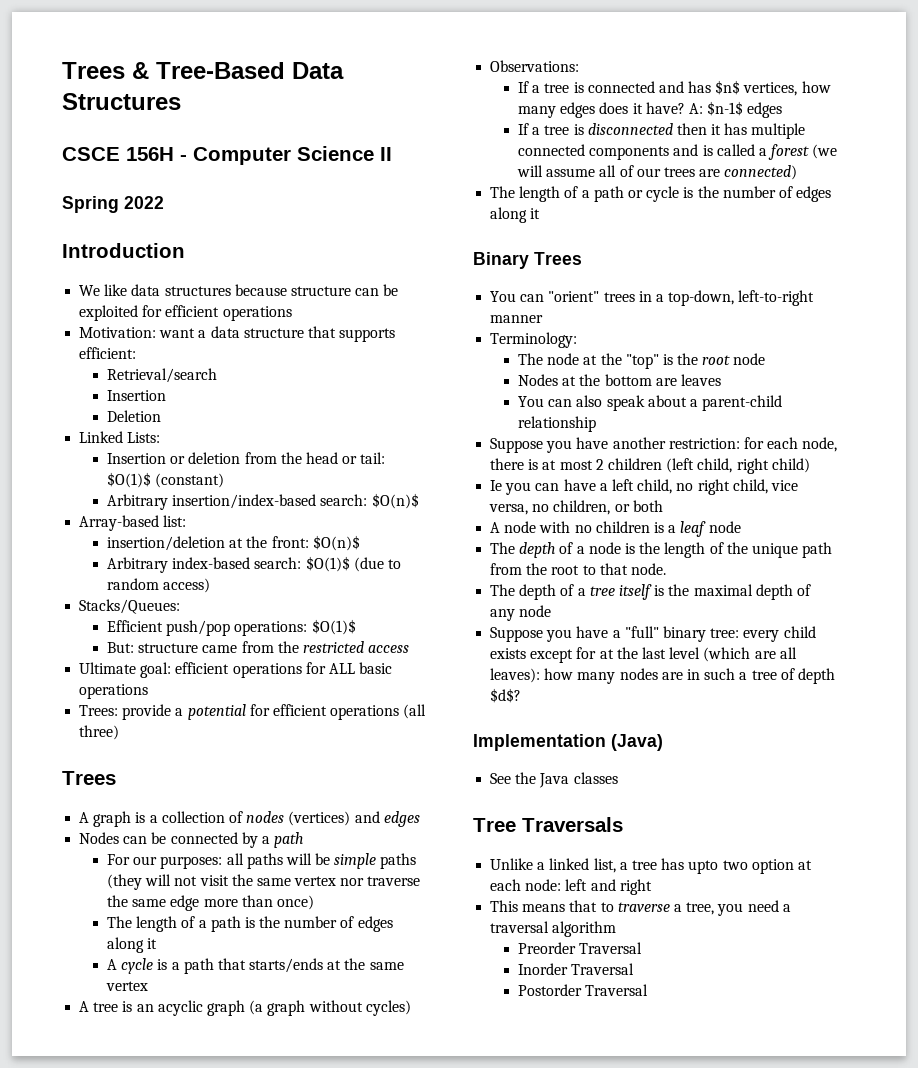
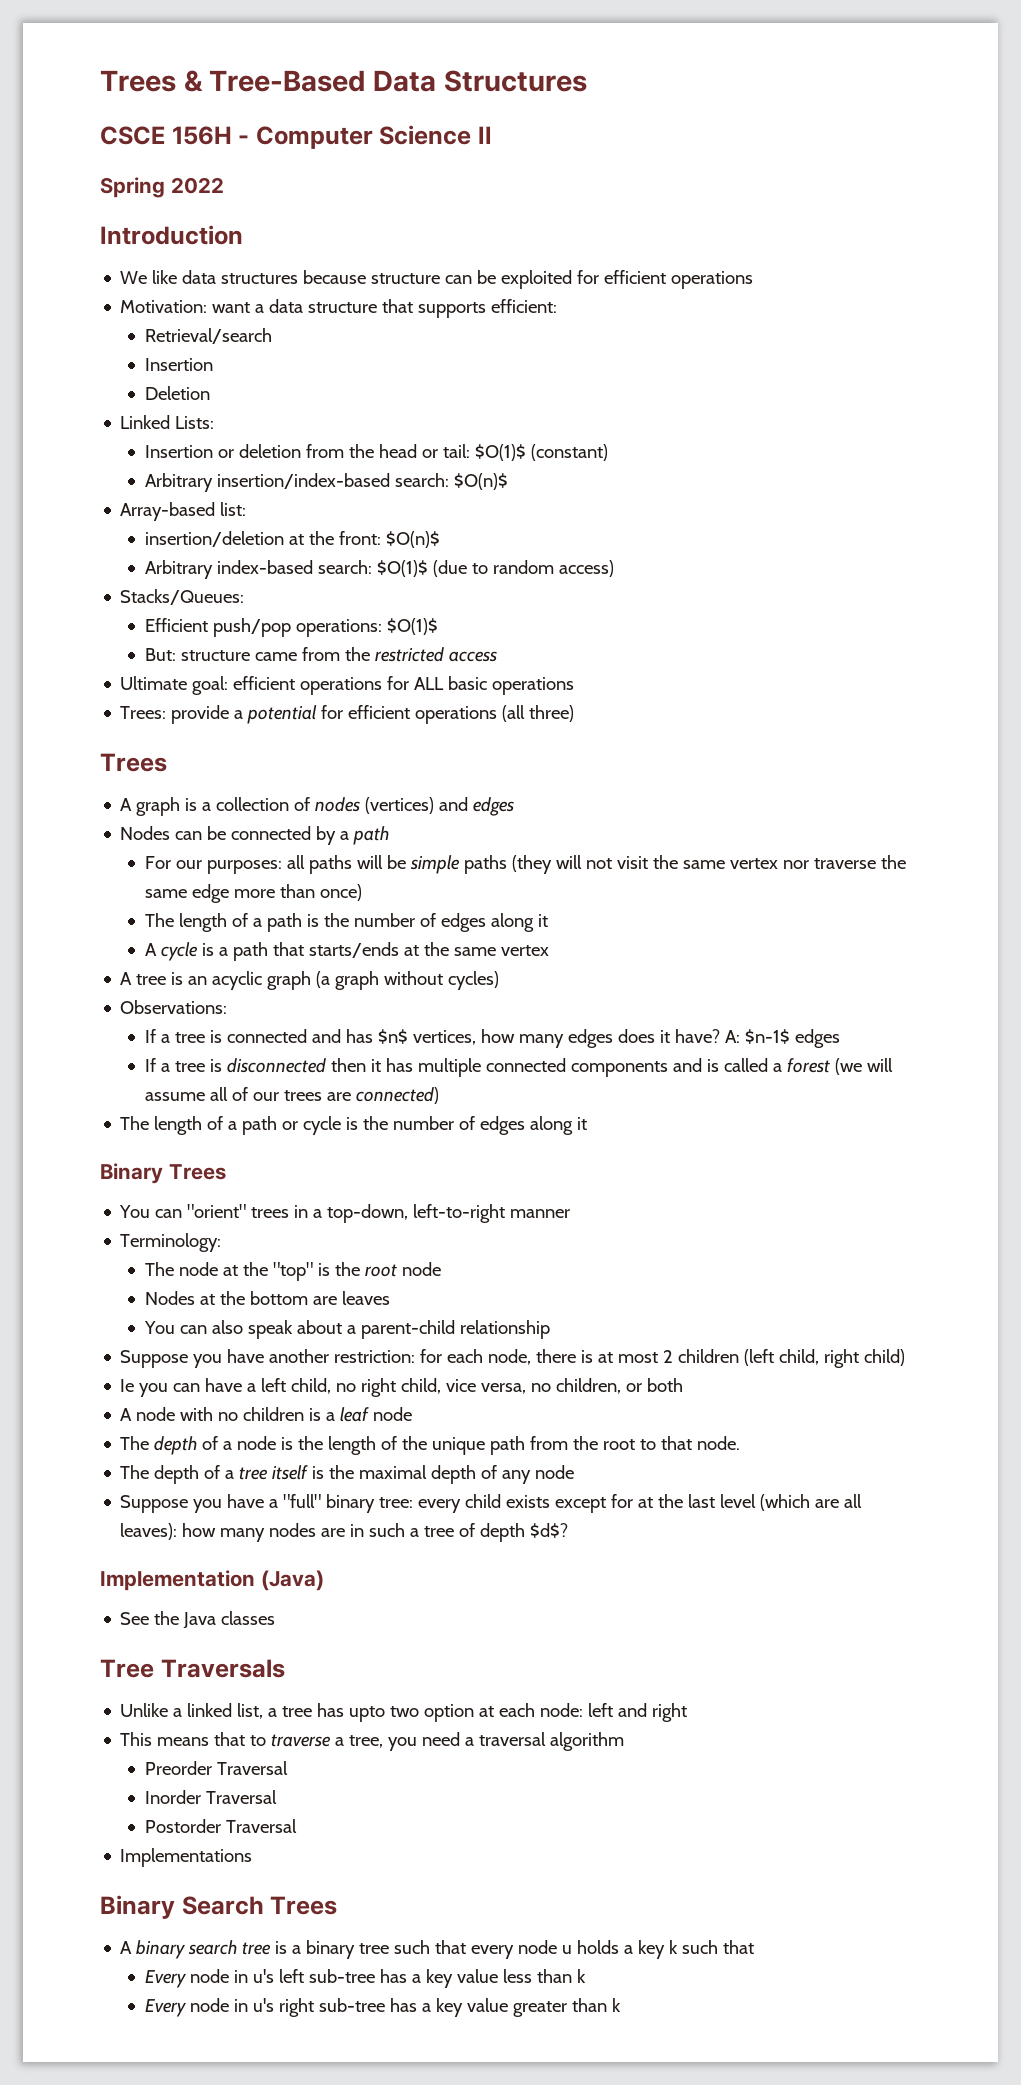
+ Implementations
+ Binary Search Trees
+ A binary search tree is a binary tree such that every node u holds a key k such that
+ Every node in u's left sub-tree has a key value less than k
+ Every node in u's right sub-tree has a key value greater than k

